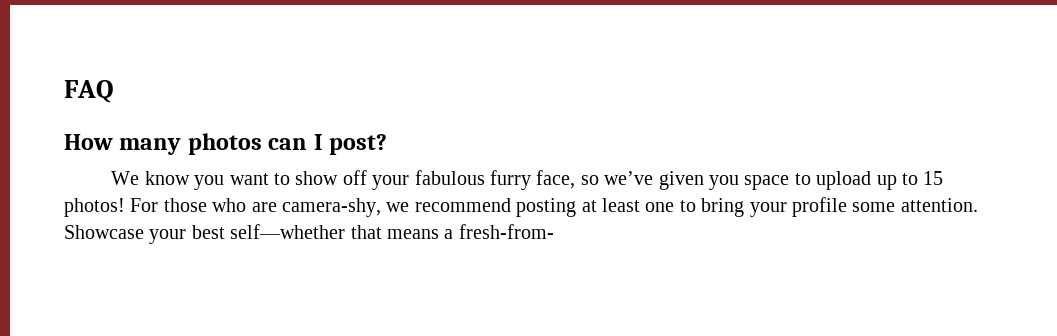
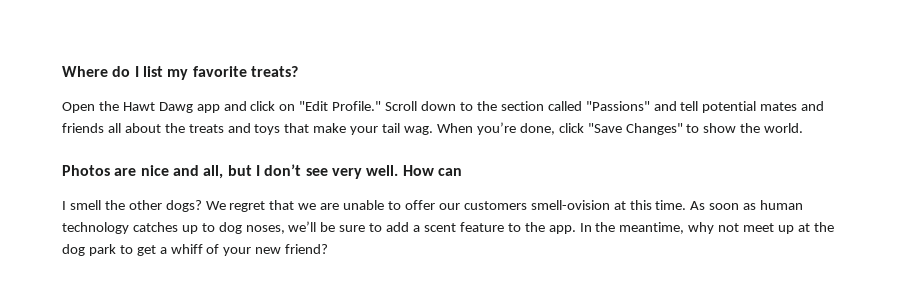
- FAQ
- How many photos can I post?
- We know you want to show off your fabulous furry face, so we’ve given you space to upload up to 15 photos! For those who are camera-shy, we recommend posting at least one to bring your profile some attention. Showcase your best self—whether that means a fresh-from-
+ Where do I list my favorite treats?
+ Open the Hawt Dawg app and click on "Edit Profile." Scroll down to the section called "Passions" and tell potential mates and friends all about the treats and toys that make your tail wag. When you’re done, click "Save Changes" to show the world.
+ Photos are nice and all, but I don’t see very well. How can
+ I smell the other dogs? We regret that we are unable to offer our customers smell-ovision at this time. As soon as human technology catches up to dog noses, we’ll be sure to add a scent feature to the app. In the meantime, why not meet up at the dog park to get a whiff of your new friend?

